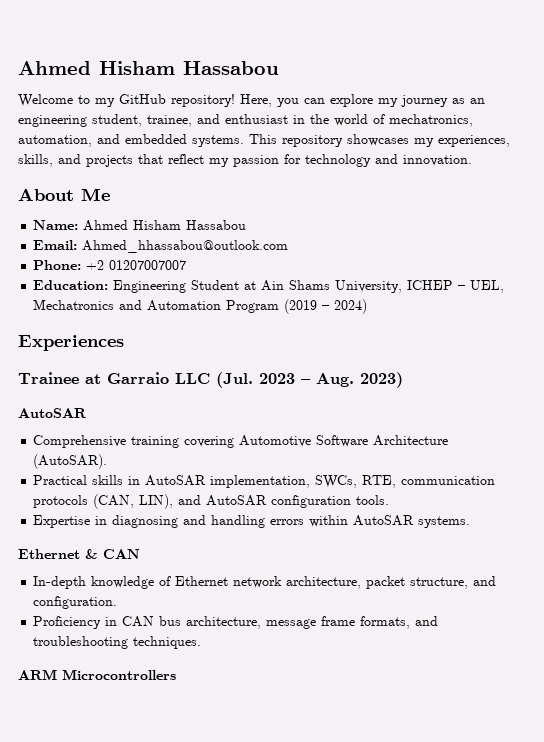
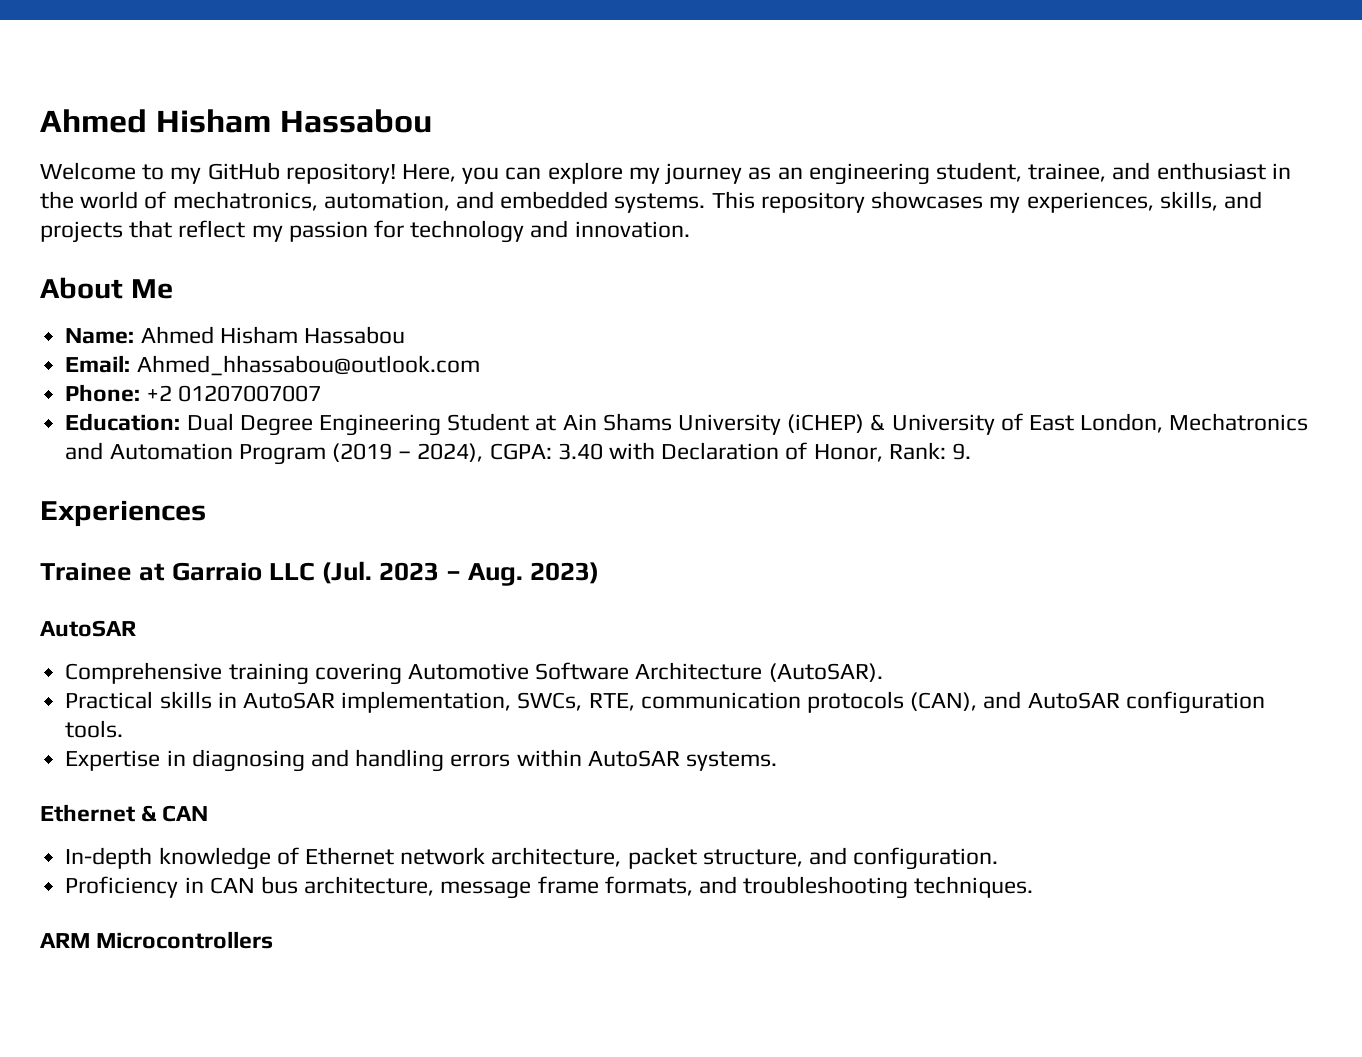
- Education: Engineering Student at Ain Shams University, ICHEP – UEL, Mechatronics and Automation Program (2019 – 2024)
+ Education: Dual Degree Engineering Student at Ain Shams University (iCHEP) & University of East London, Mechatronics and Automation Program (2019 – 2024), CGPA: 3.40 with Declaration of Honor, Rank: 9.
- Practical skills in AutoSAR implementation, SWCs, RTE, communication protocols (CAN, LIN), and AutoSAR configuration tools.
+ Practical skills in AutoSAR implementation, SWCs, RTE, communication protocols (CAN), and AutoSAR configuration tools.

